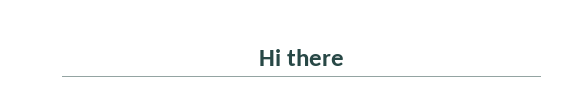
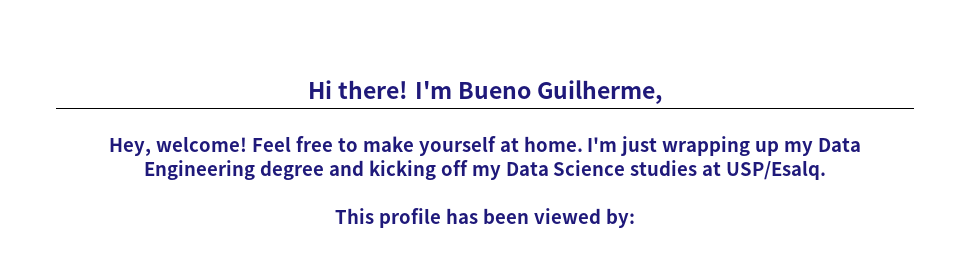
- Hi there
+ Hi there! I'm Bueno Guilherme,
+ Hey, welcome! Feel free to make yourself at home. I'm just wrapping up my Data Engineering degree and kicking off my Data Science studies at USP/Esalq.
+ This profile has been viewed by:

